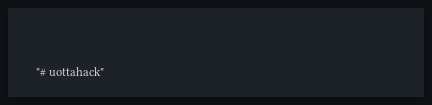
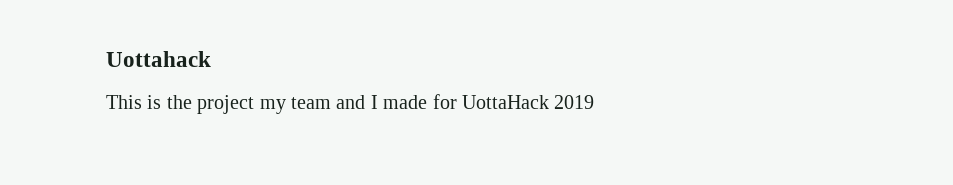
- "# uottahack"
+ Uottahack
+ This is the project my team and I made for UottaHack 2019

